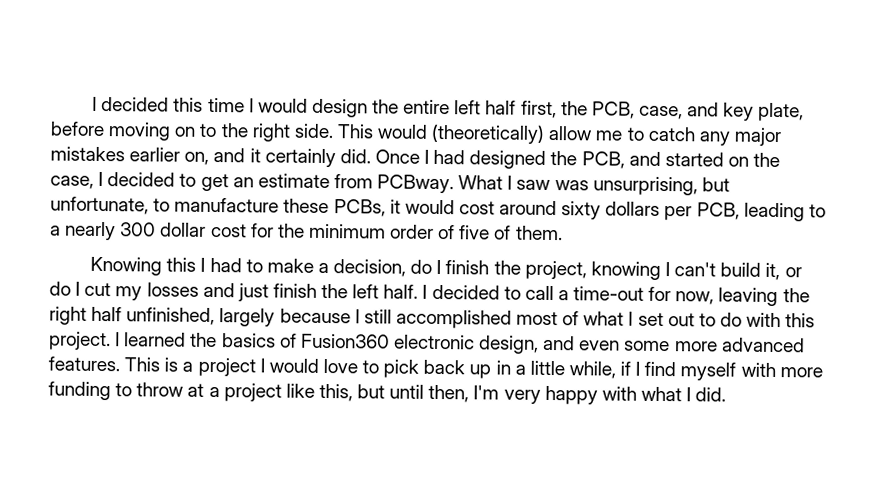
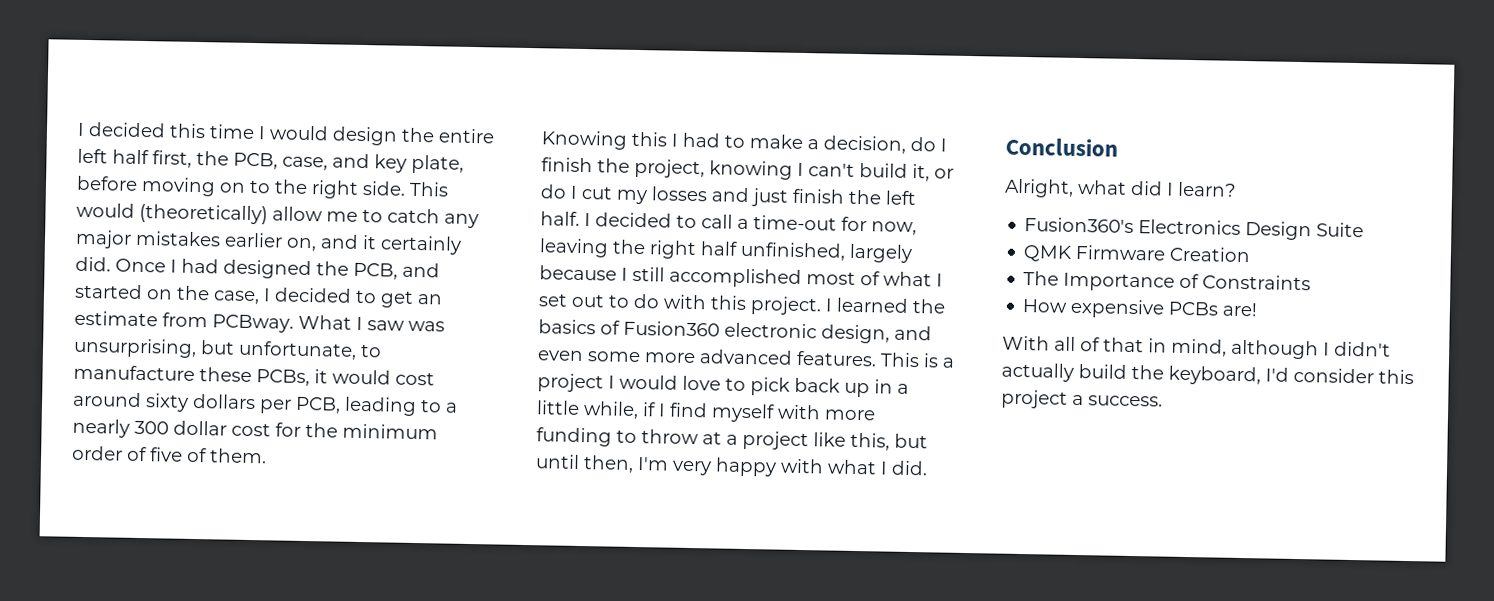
+ Conclusion
+ Alright, what did I learn?
+ Fusion360's Electronics Design Suite
+ QMK Firmware Creation
+ The Importance of Constraints
+ How expensive PCBs are!
+ With all of that in mind, although I didn't actually build the keyboard, I'd consider this project a success.

